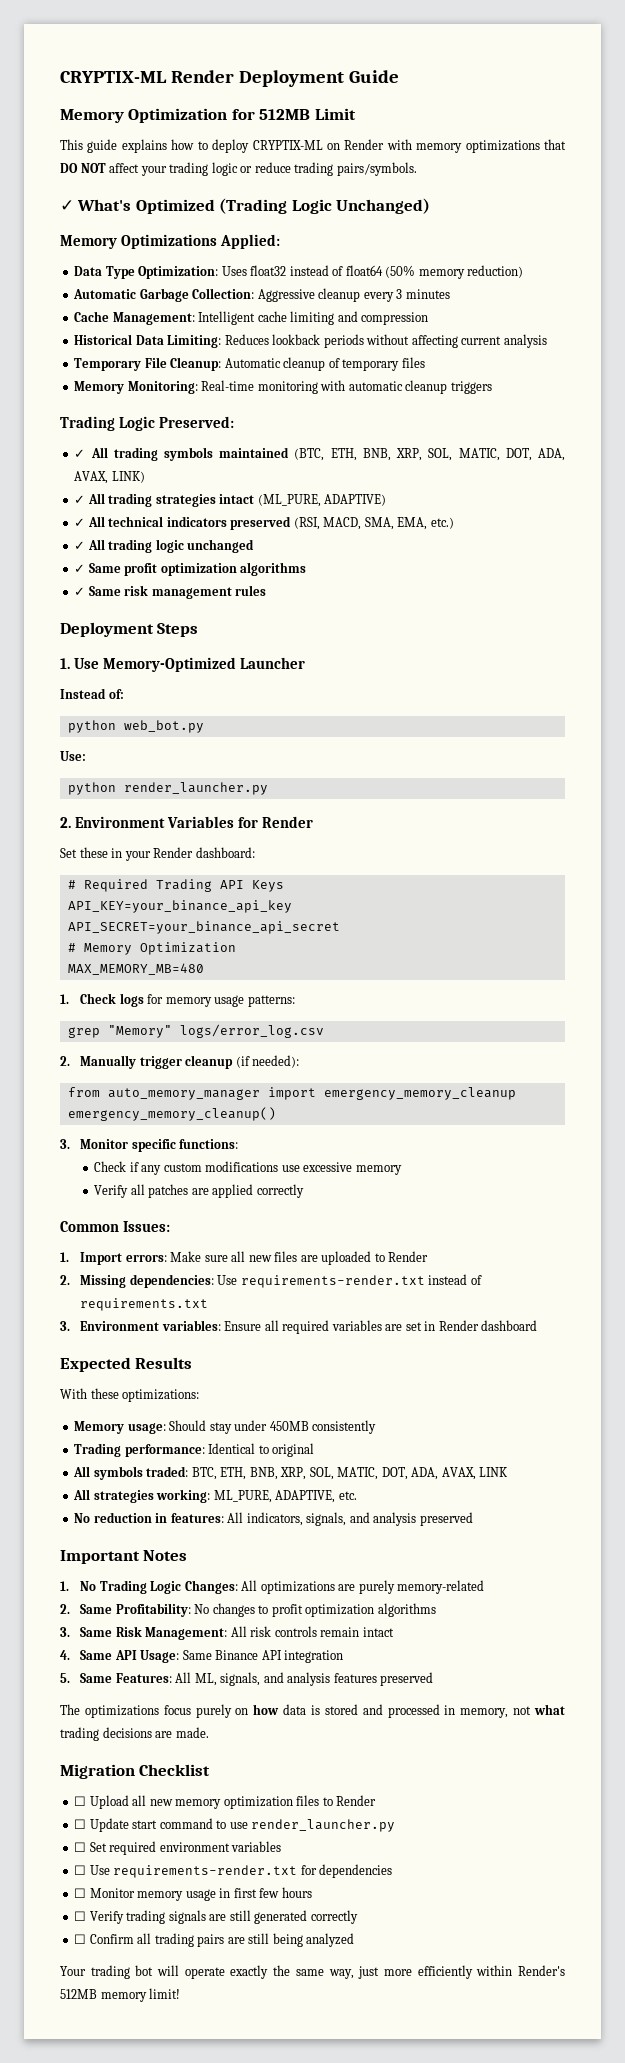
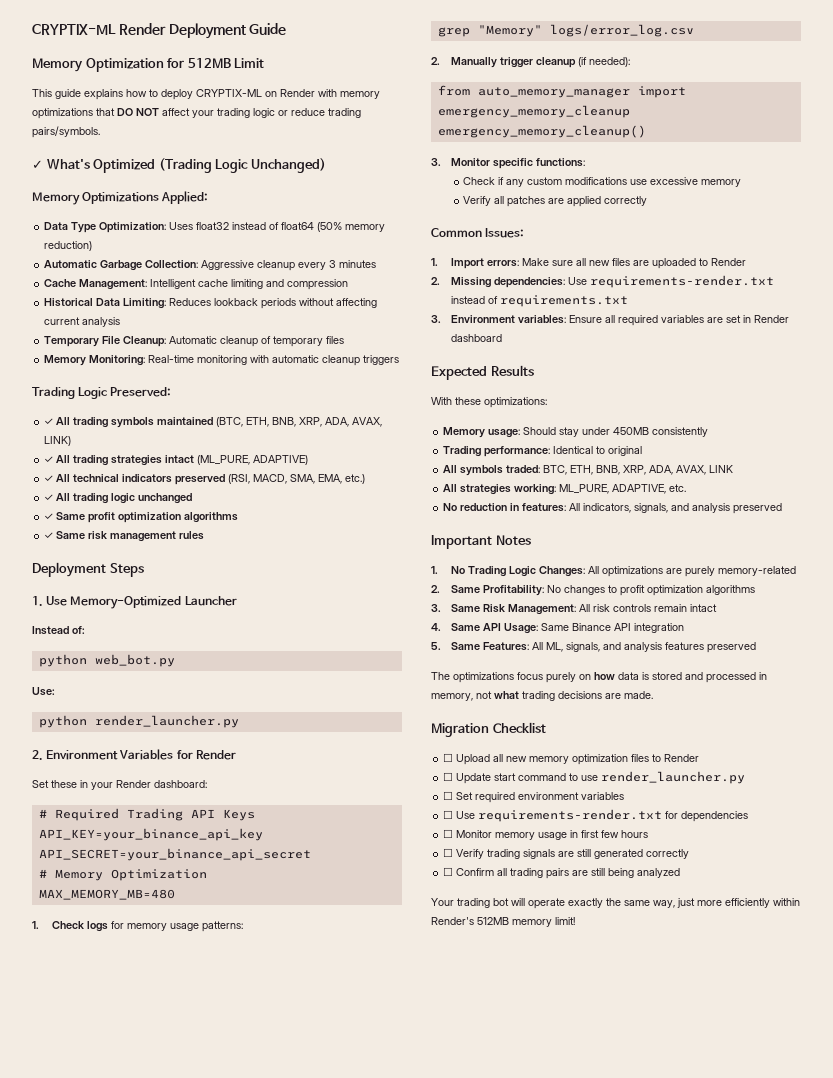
- ✓ All trading symbols maintained (BTC, ETH, BNB, XRP, SOL, MATIC, DOT, ADA, AVAX, LINK)
+ ✓ All trading symbols maintained (BTC, ETH, BNB, XRP, ADA, AVAX, LINK)
- All symbols traded: BTC, ETH, BNB, XRP, SOL, MATIC, DOT, ADA, AVAX, LINK
+ All symbols traded: BTC, ETH, BNB, XRP, ADA, AVAX, LINK

